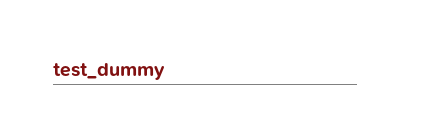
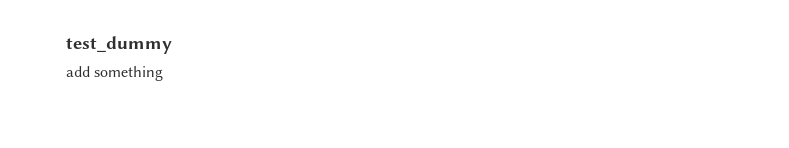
+ add something

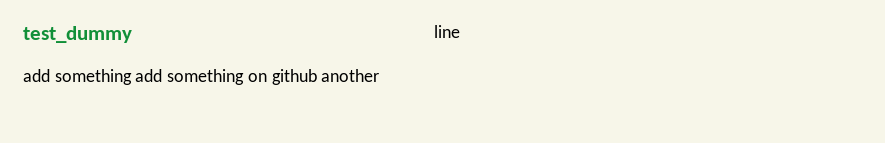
- add something
+ add something add something on github another line

